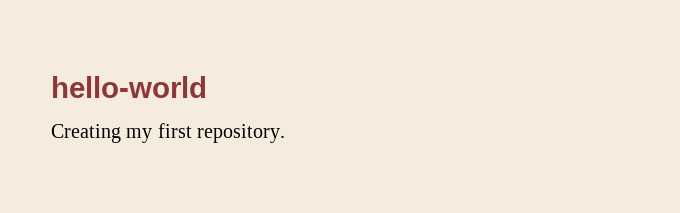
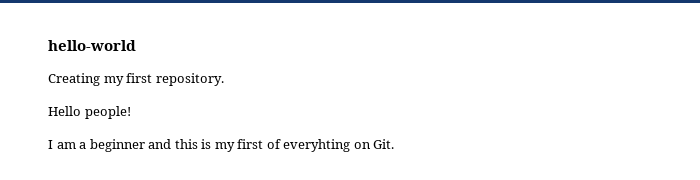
+ Hello people!
+ I am a beginner and this is my first of everyhting on Git.

